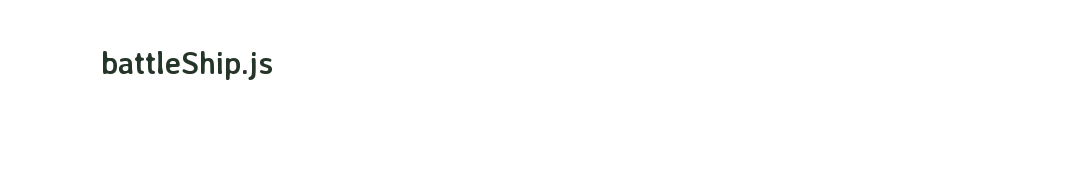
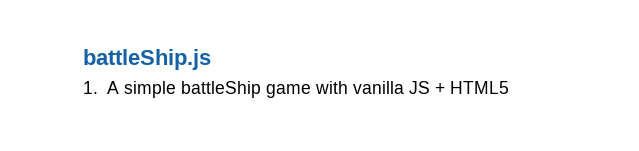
+ 1. A simple battleShip game with vanilla JS + HTML5

